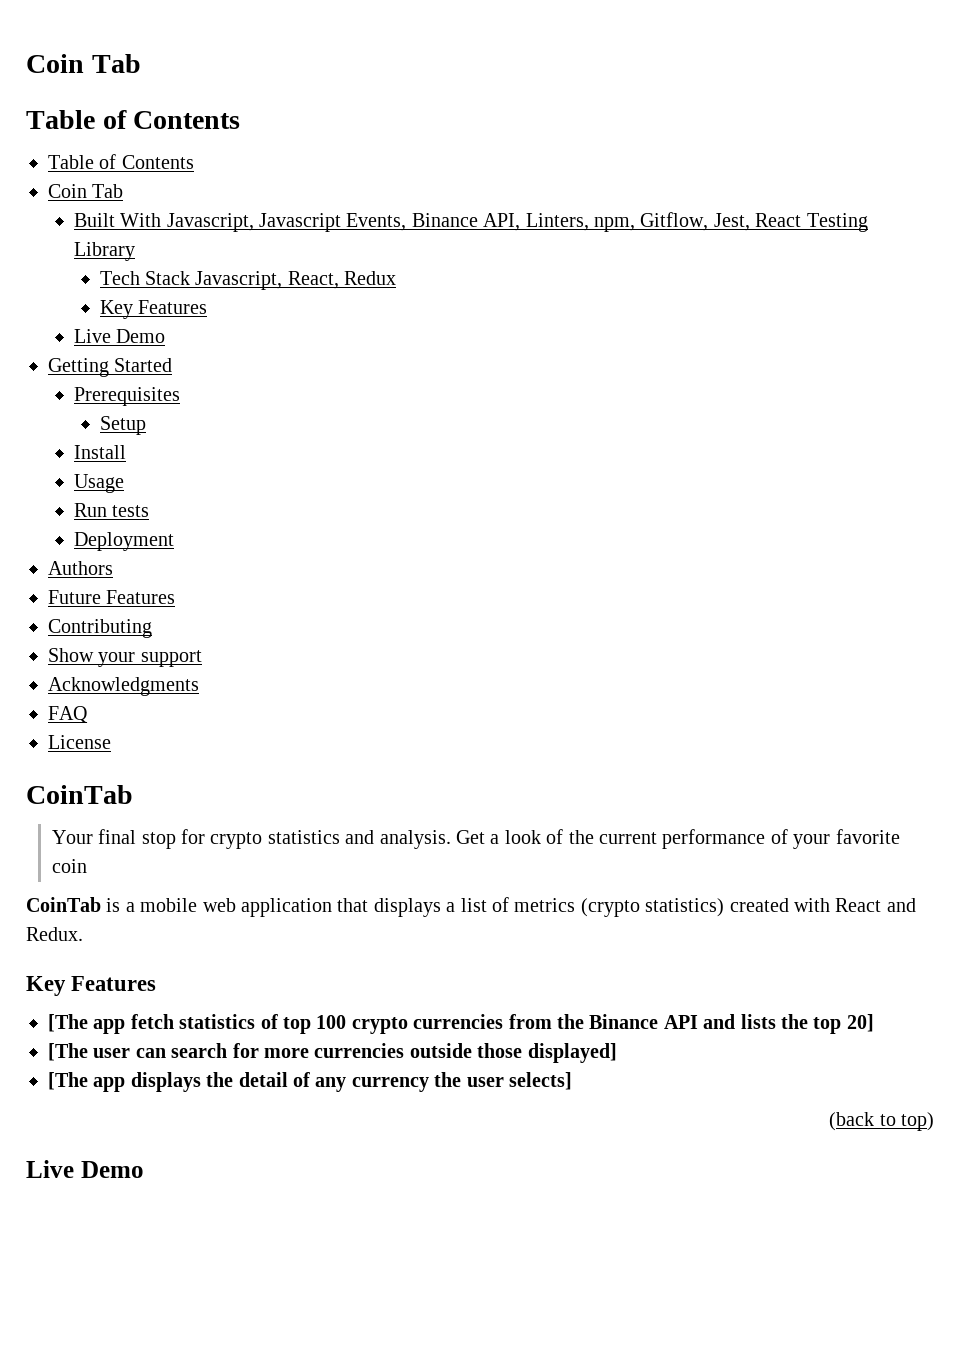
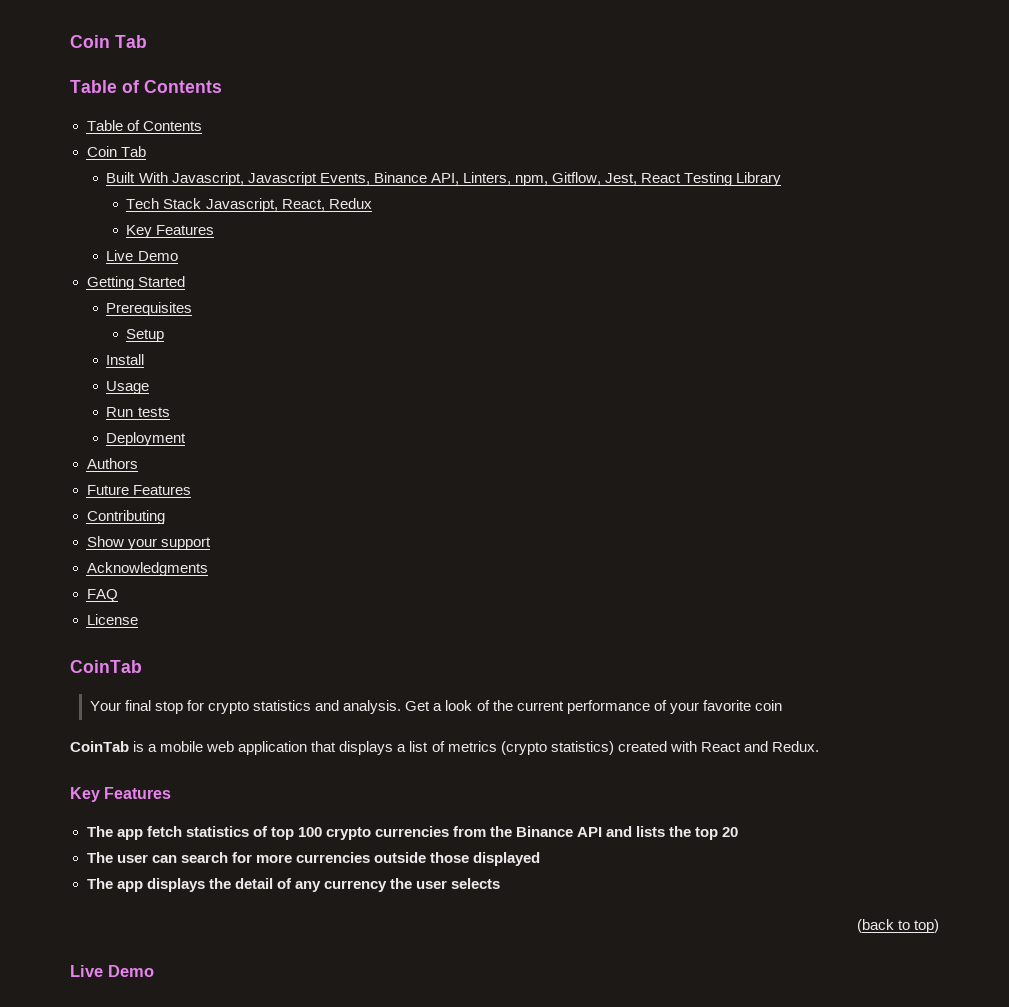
- [The app fetch statistics of top 100 crypto currencies from the Binance API and lists the top 20]
- [The user can search for more currencies outside those displayed]
- [The app displays the detail of any currency the user selects]
+ The app fetch statistics of top 100 crypto currencies from the Binance API and lists the top 20
+ The user can search for more currencies outside those displayed
+ The app displays the detail of any currency the user selects

